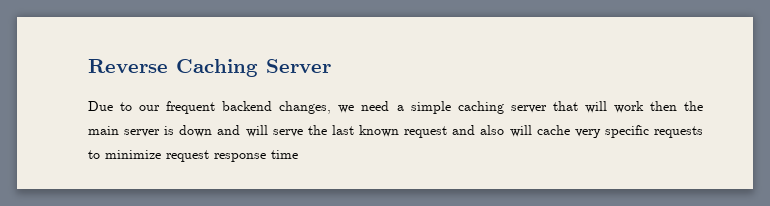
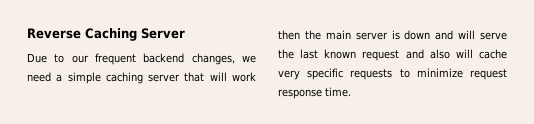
- Due to our frequent backend changes, we need a simple caching server that will work then the main server is down and will serve the last known request and also will cache very specific requests to minimize request response time
+ Due to our frequent backend changes, we need a simple caching server that will work then the main server is down and will serve the last known request and also will cache very specific requests to minimize request response time.

